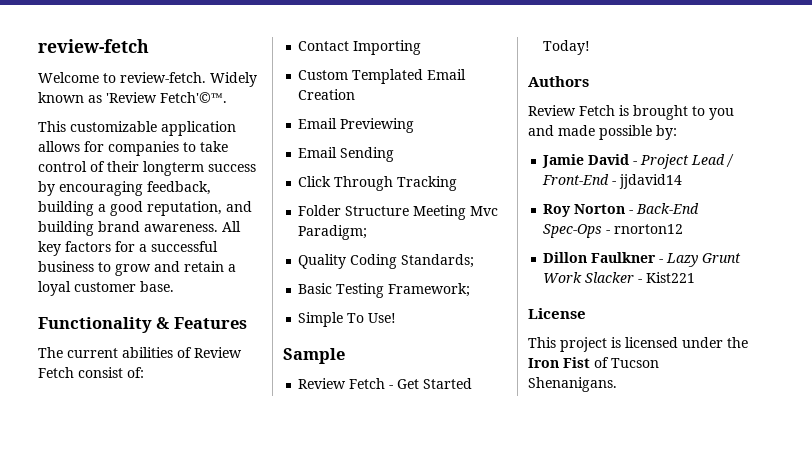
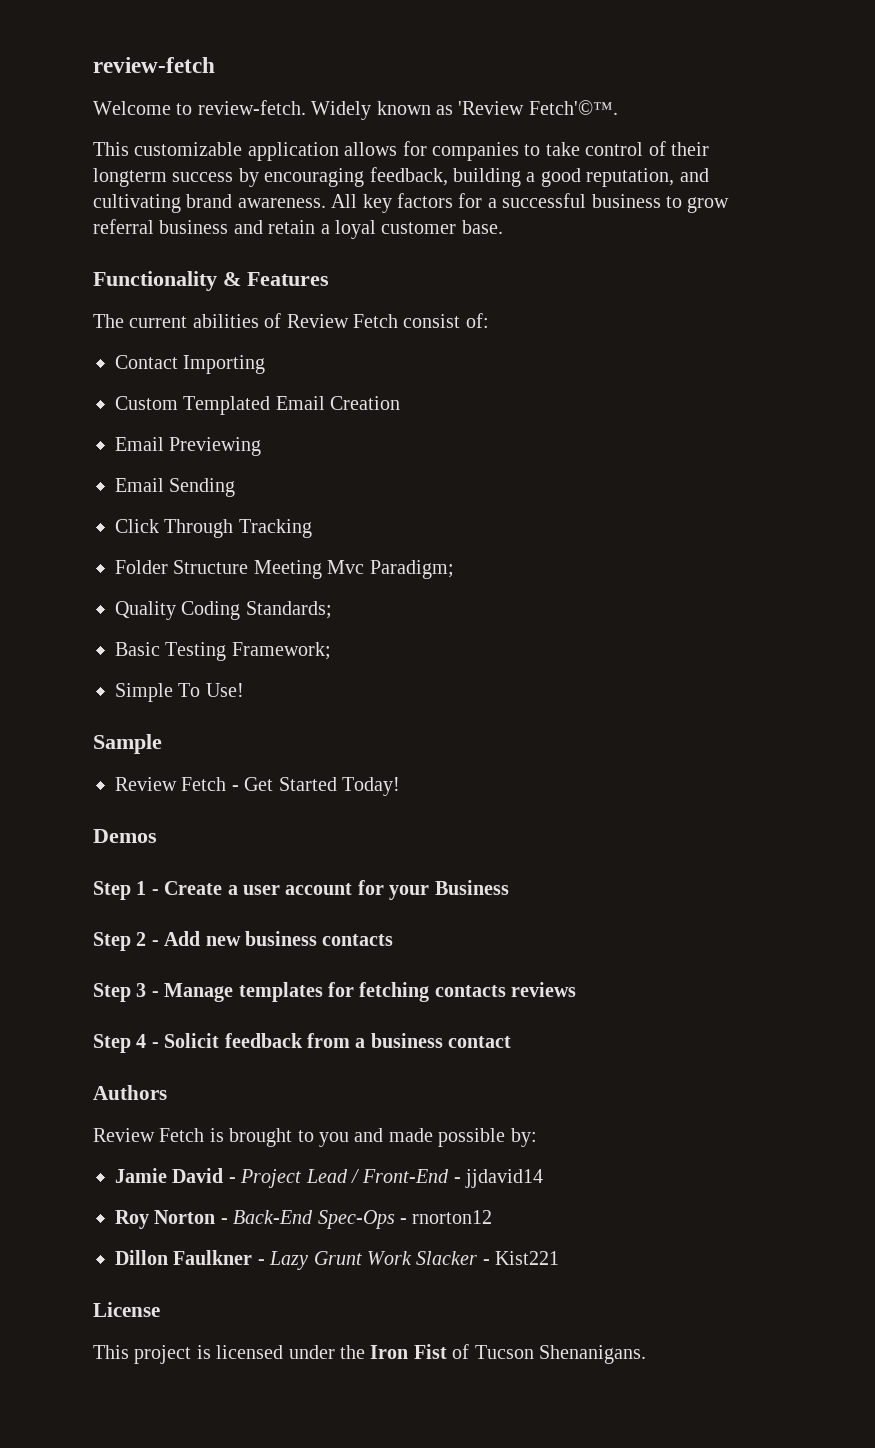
- This customizable application allows for companies to take control of their longterm success by encouraging feedback, building a good reputation, and building brand awareness.
+ This customizable application allows for companies to take control of their longterm success by encouraging feedback, building a good reputation, and cultivating brand awareness.
- All key factors for a successful business to grow and retain a loyal customer base.
+ All key factors for a successful business to grow referral business and retain a loyal customer base.
+ Demos
+ Step 1 - Create a user account for your Business
+ Step 2 - Add new business contacts
+ Step 3 - Manage templates for fetching contacts reviews
+ Step 4 - Solicit feedback from a business contact

